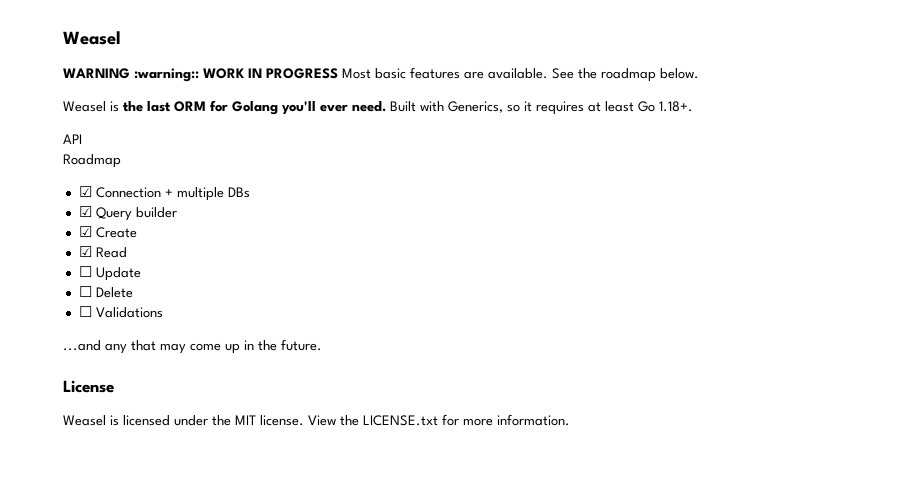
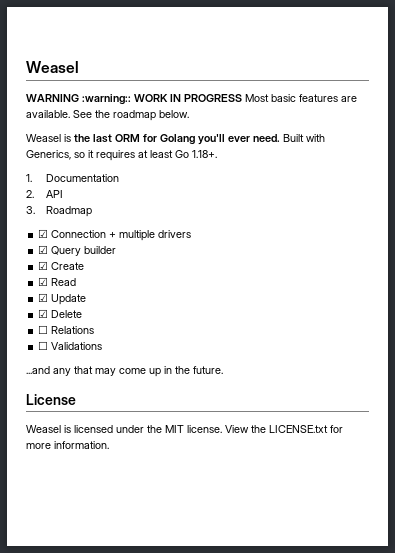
- API
+ 1. Documentation
+ 2. API
- Roadmap
+ 3. Roadmap
- ☑ Connection + multiple DBs
+ ☑ Connection + multiple drivers
- ☐ Update
+ ☑ Update
- ☐ Delete
+ ☑ Delete
+ ☐ Relations

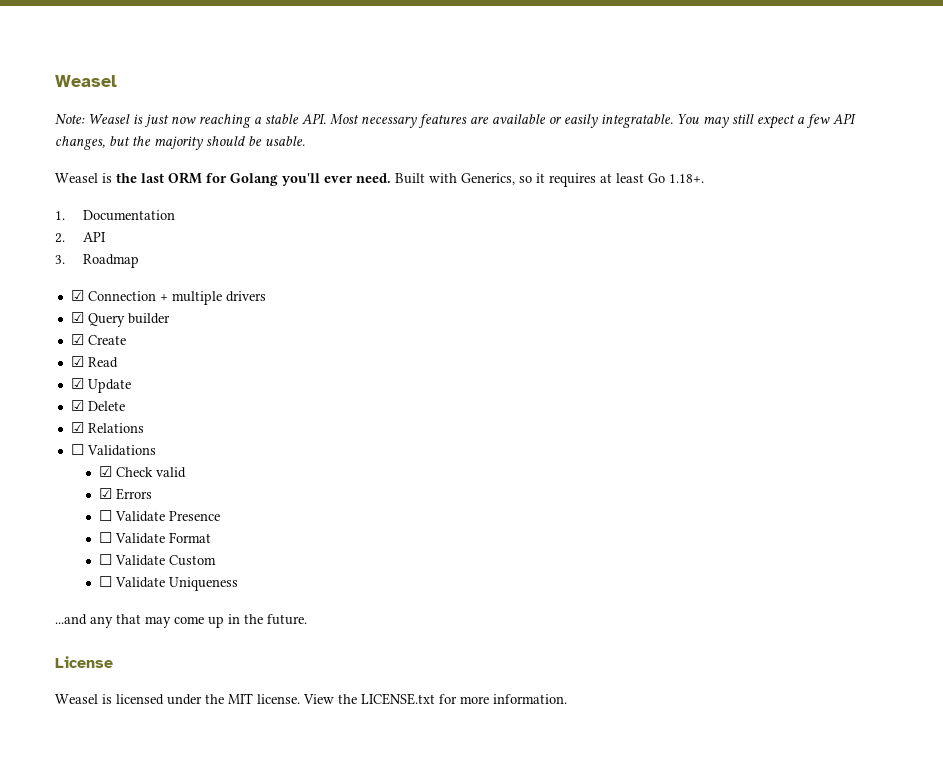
- WARNING :warning:: WORK IN PROGRESS Most basic features are available. See the roadmap below.
+ Note: Weasel is just now reaching a stable API. Most necessary features are available or easily integratable. You may still expect a few API changes, but the majority should be usable.
- ☐ Relations
+ ☑ Relations
+ ☑ Check valid
+ ☑ Errors
+ ☐ Validate Presence
+ ☐ Validate Format
+ ☐ Validate Custom
+ ☐ Validate Uniqueness

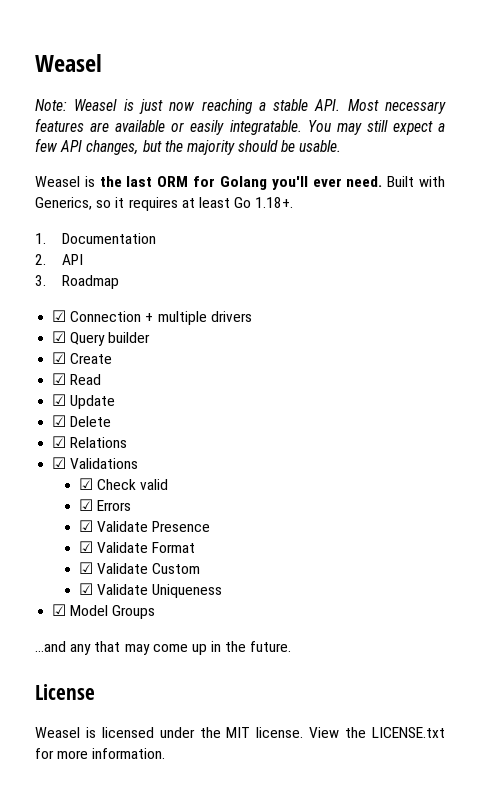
- ☐ Validations
+ ☑ Validations
- ☐ Validate Presence
+ ☑ Validate Presence
- ☐ Validate Format
+ ☑ Validate Format
- ☐ Validate Custom
+ ☑ Validate Custom
- ☐ Validate Uniqueness
+ ☑ Validate Uniqueness
+ ☑ Model Groups

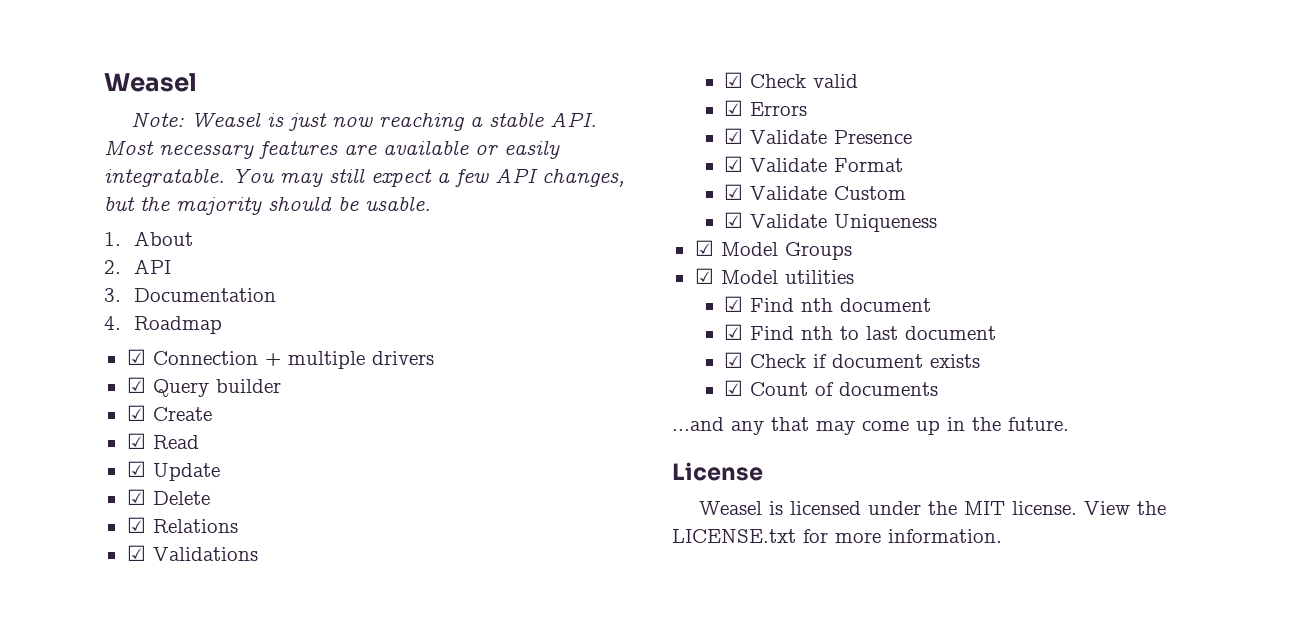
- Weasel is the last ORM for Golang you'll ever need. Built with Generics, so it requires at least Go 1.18+.
- 1. Documentation
+ 1. About
  2. API
- 3. Roadmap
+ 3. Documentation
+ 4. Roadmap
+ ☑ Model utilities
+ ☑ Find nth document
+ ☑ Find nth to last document
+ ☑ Check if document exists
+ ☑ Count of documents

